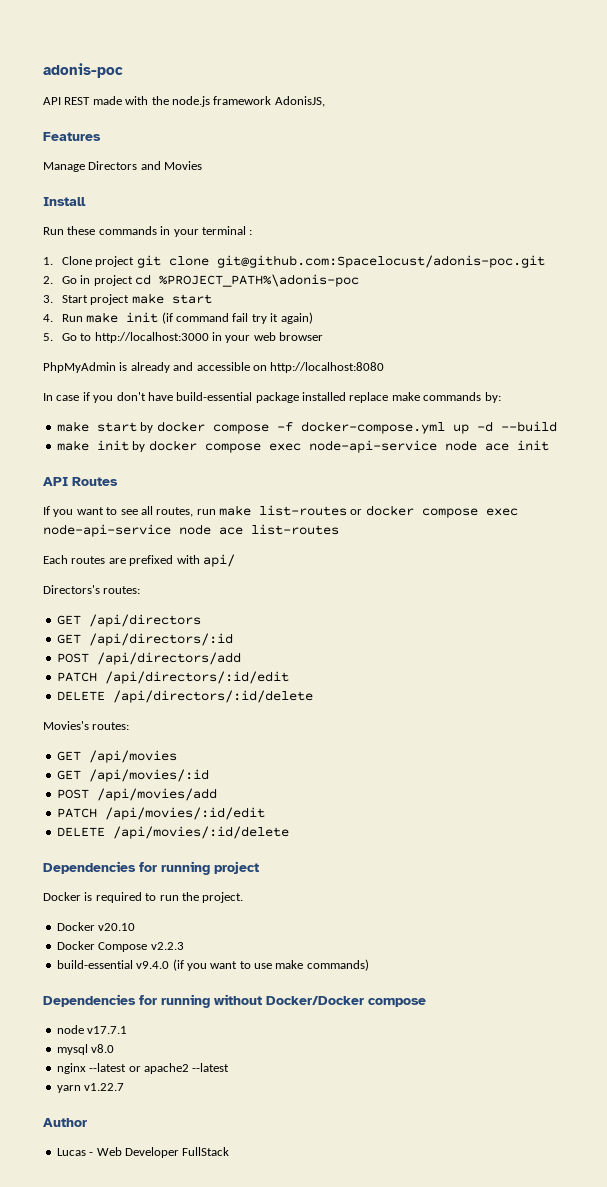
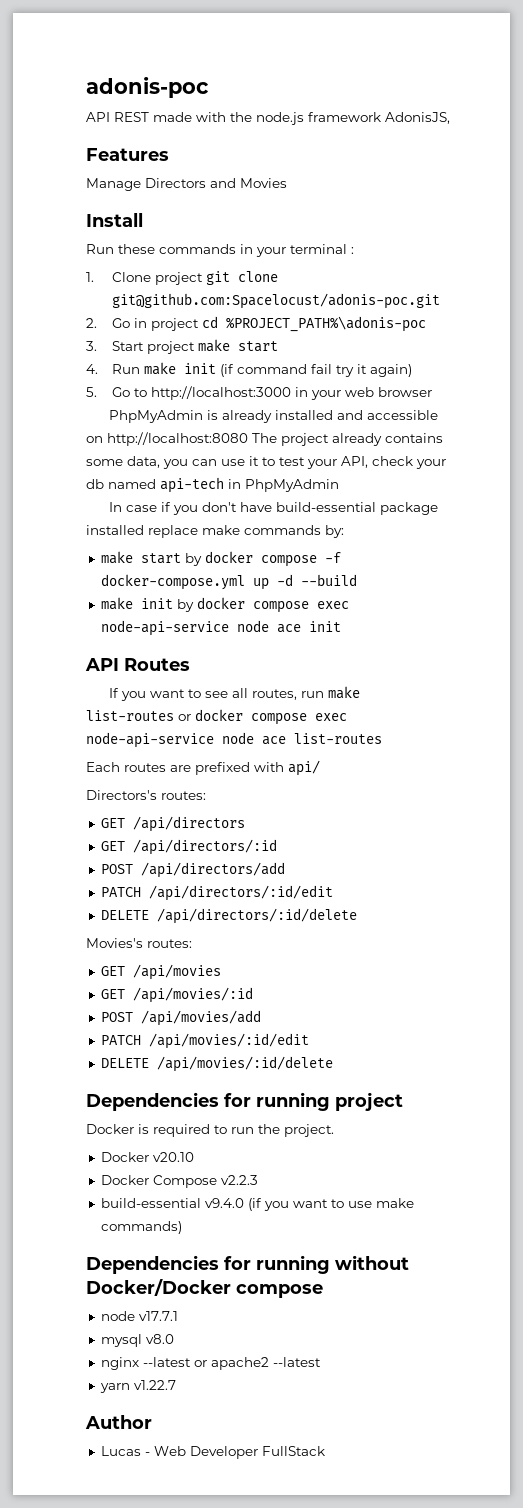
- PhpMyAdmin is already and accessible on http://localhost:8080
+ PhpMyAdmin is already installed and accessible on http://localhost:8080 The project already contains some data, you can use it to test your API, check your db named api-tech in PhpMyAdmin

